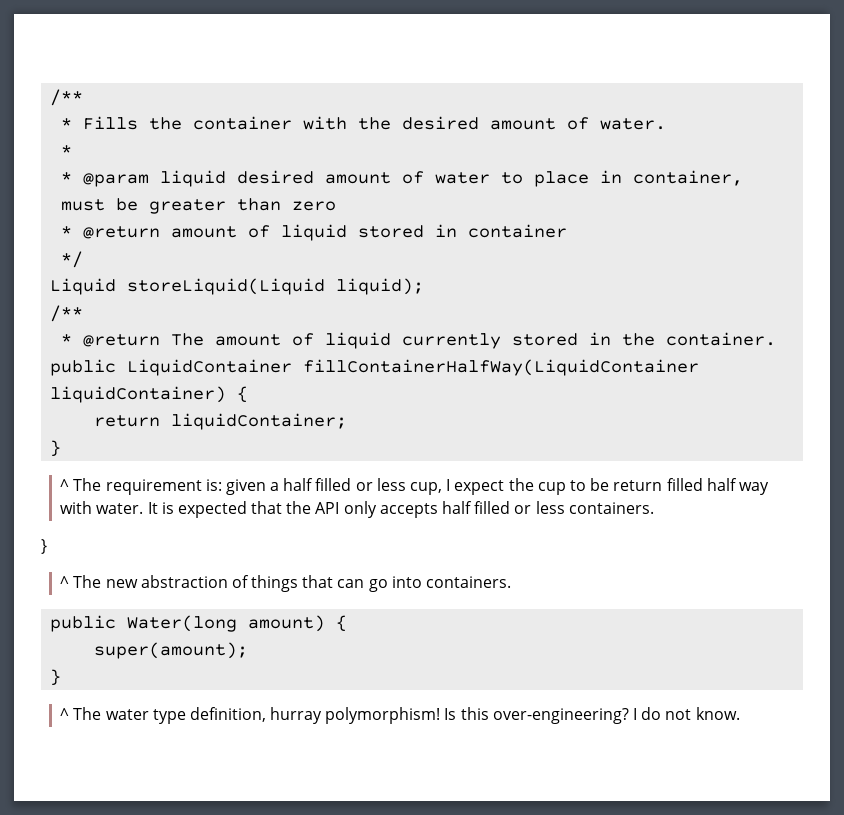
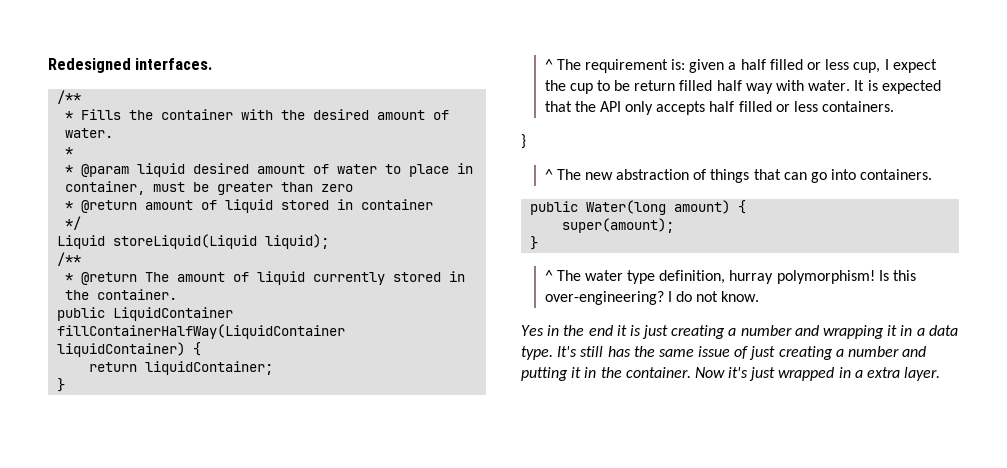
+ Redesigned interfaces.
+ Yes in the end it is just creating a number and wrapping it in a data type. It's still has the same issue of just creating a number and putting it in the container. Now it's just wrapped in a extra layer.

